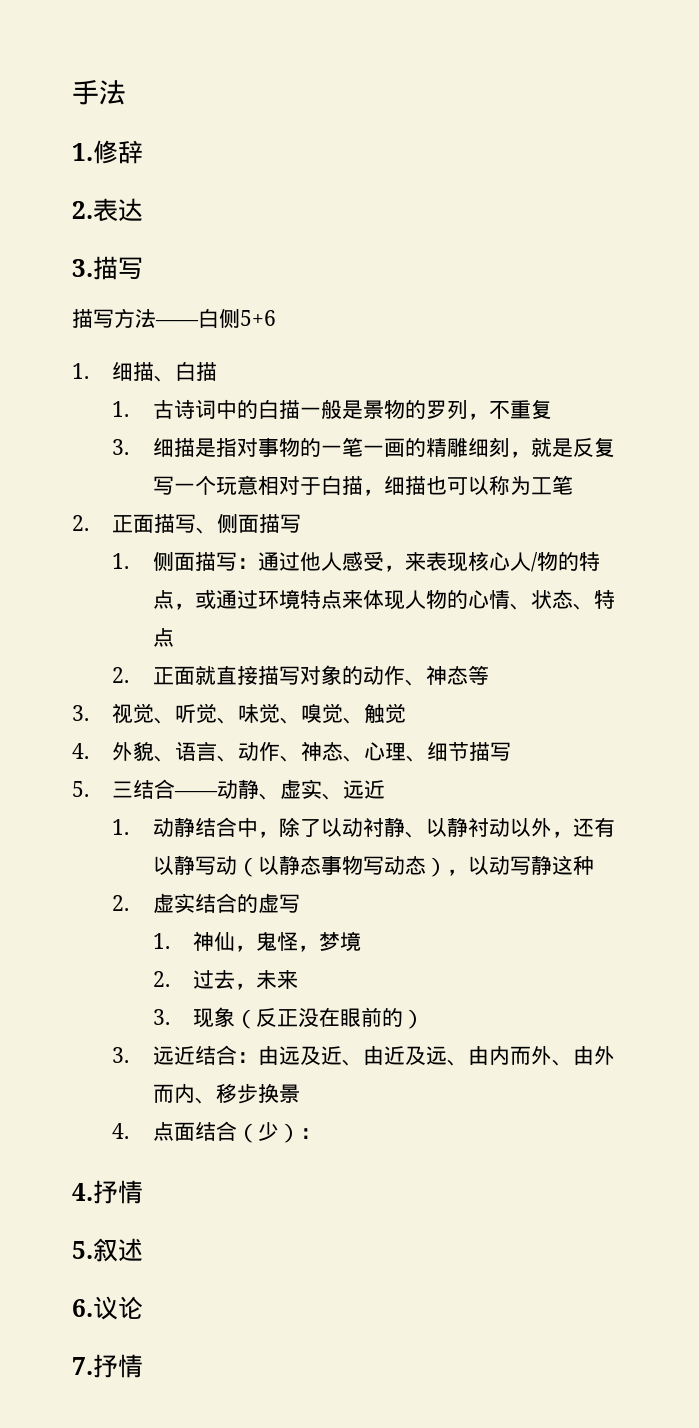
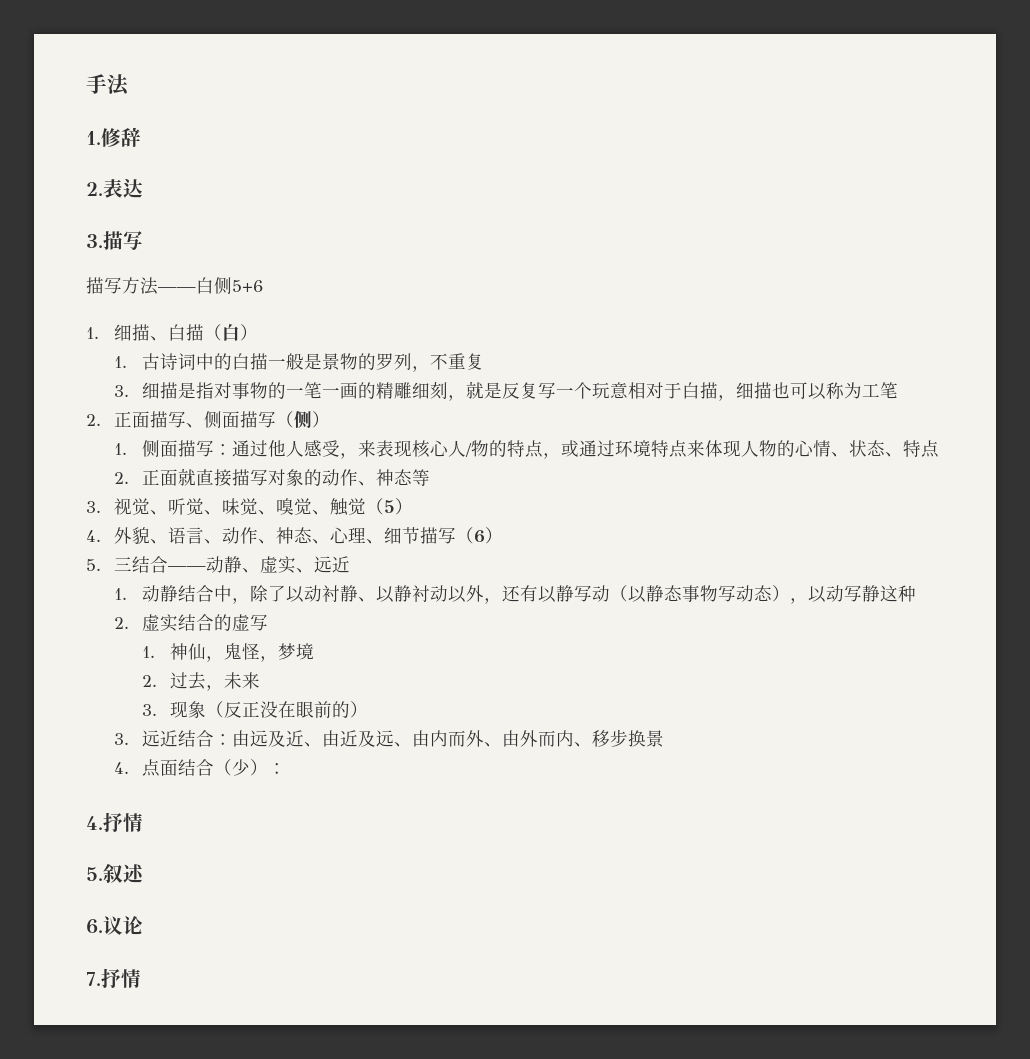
- 1.细描、白描
+ 1.细描、白描（白）
- 2.正面描写、侧面描写
+ 2.正面描写、侧面描写（侧）
- 3.视觉、听觉、味觉、嗅觉、触觉
+ 3.视觉、听觉、味觉、嗅觉、触觉（5）
- 4.外貌、语言、动作、神态、心理、细节描写
+ 4.外貌、语言、动作、神态、心理、细节描写（6）

